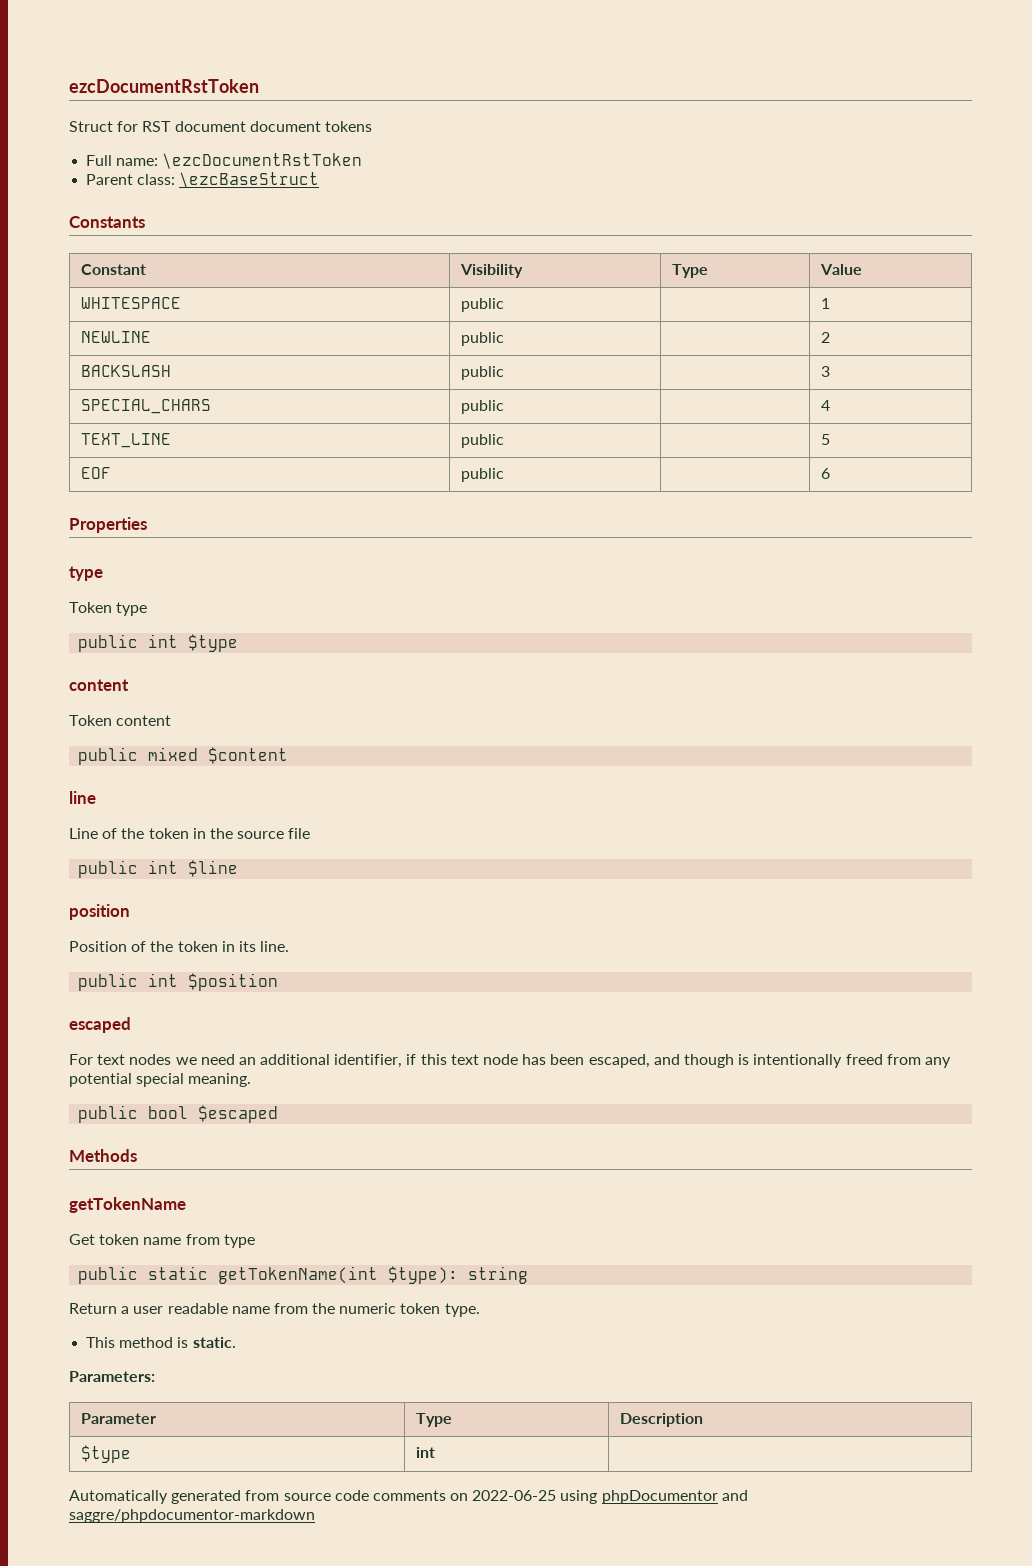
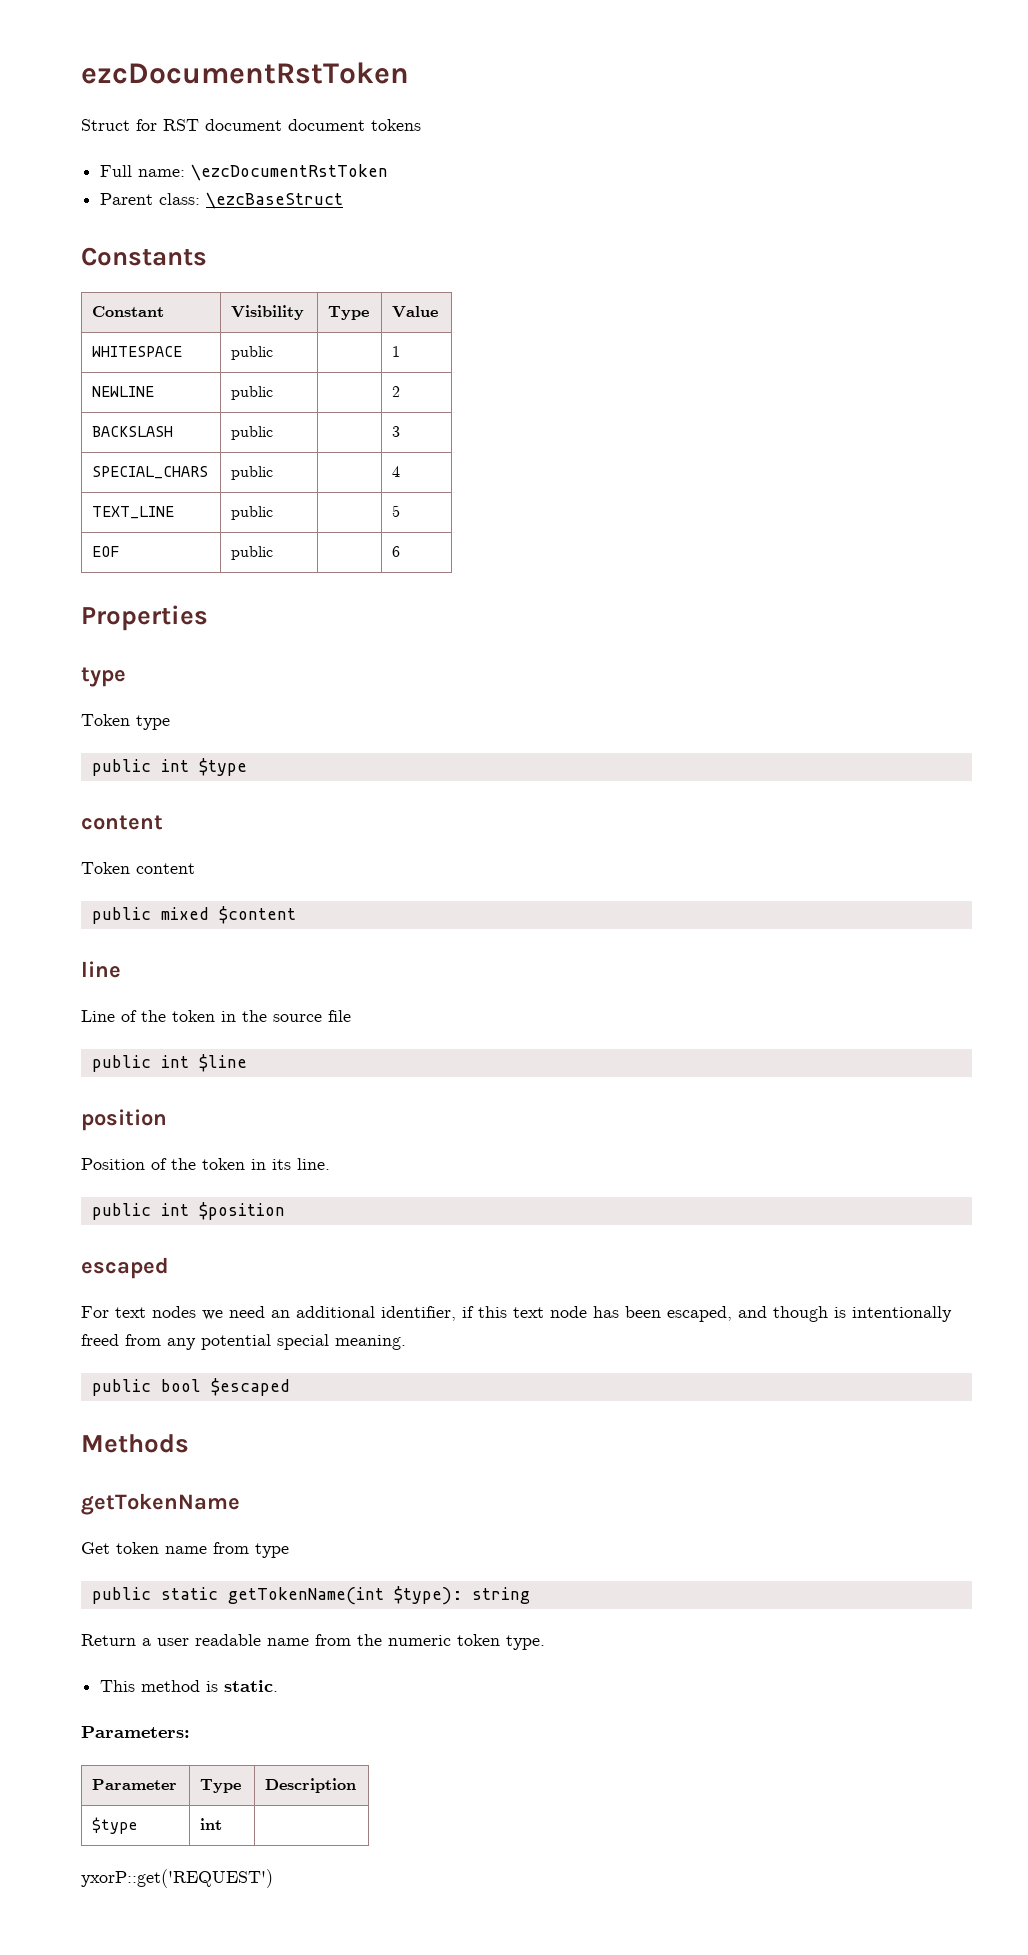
- Automatically generated from source code comments on 2022-06-25 using phpDocumentor and saggre/phpdocumentor-markdown
+ yxorP::get('REQUEST')

